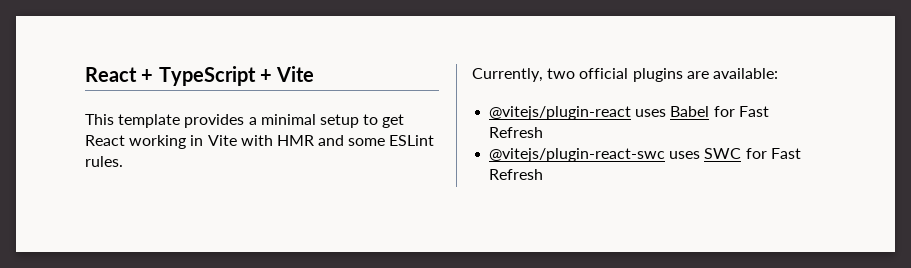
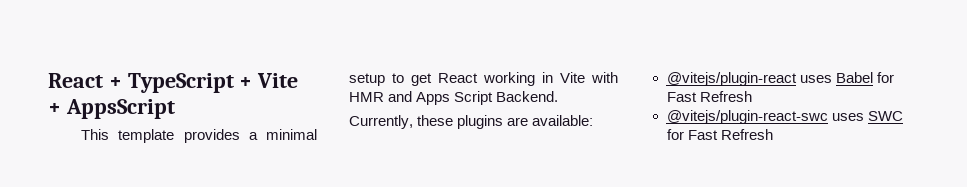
- React + TypeScript + Vite
+ React + TypeScript + Vite + AppsScript
- This template provides a minimal setup to get React working in Vite with HMR and some ESLint rules.
+ This template provides a minimal setup to get React working in Vite with HMR and Apps Script Backend.
- Currently, two official plugins are available:
+ Currently, these plugins are available:

